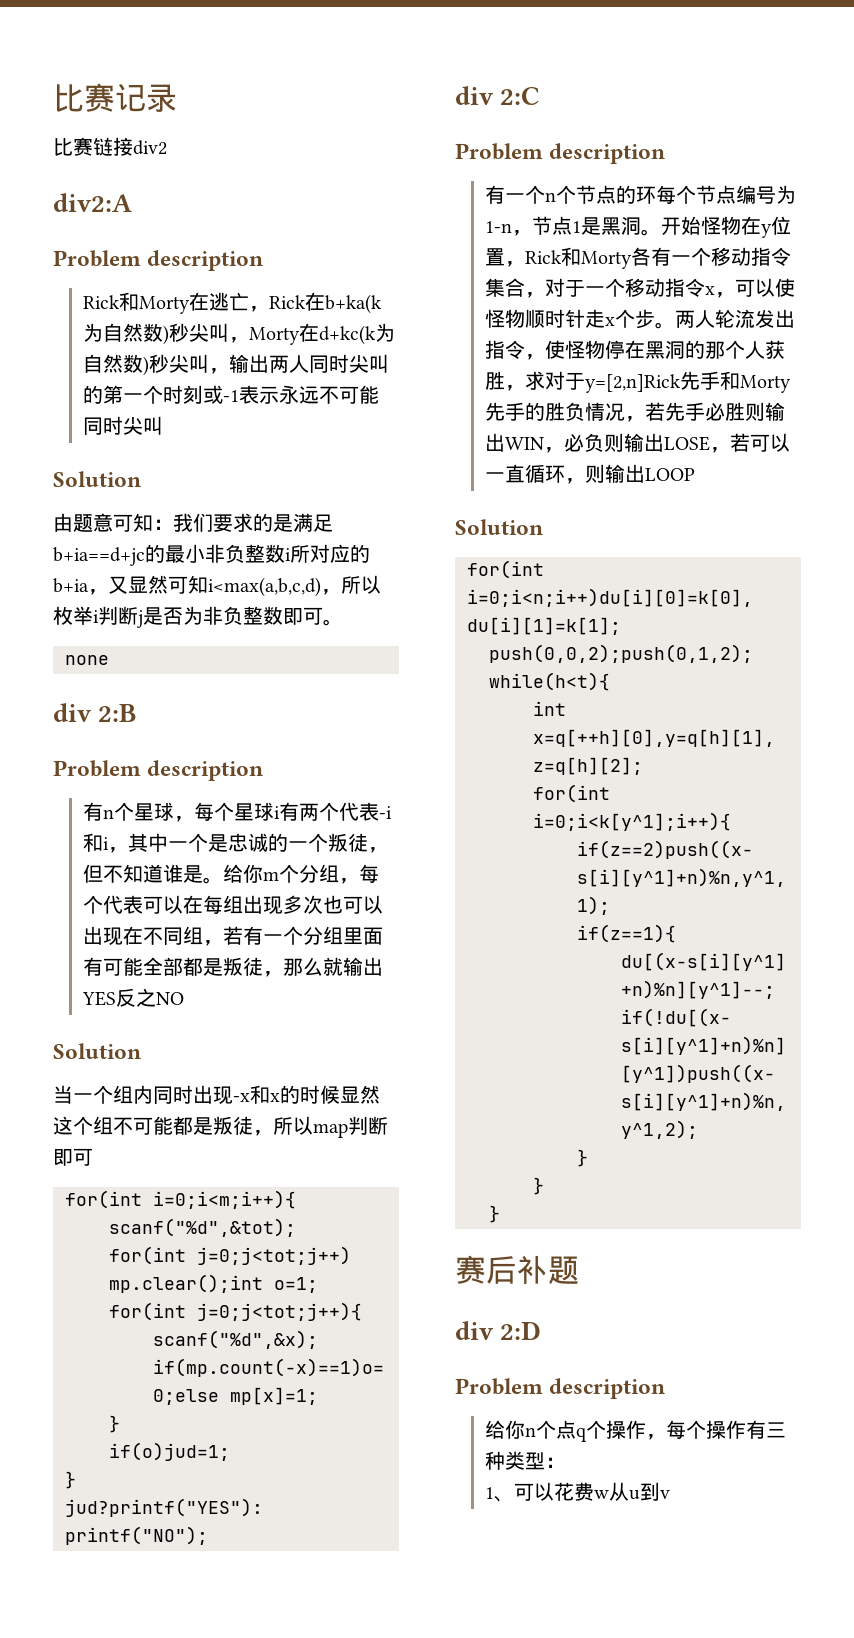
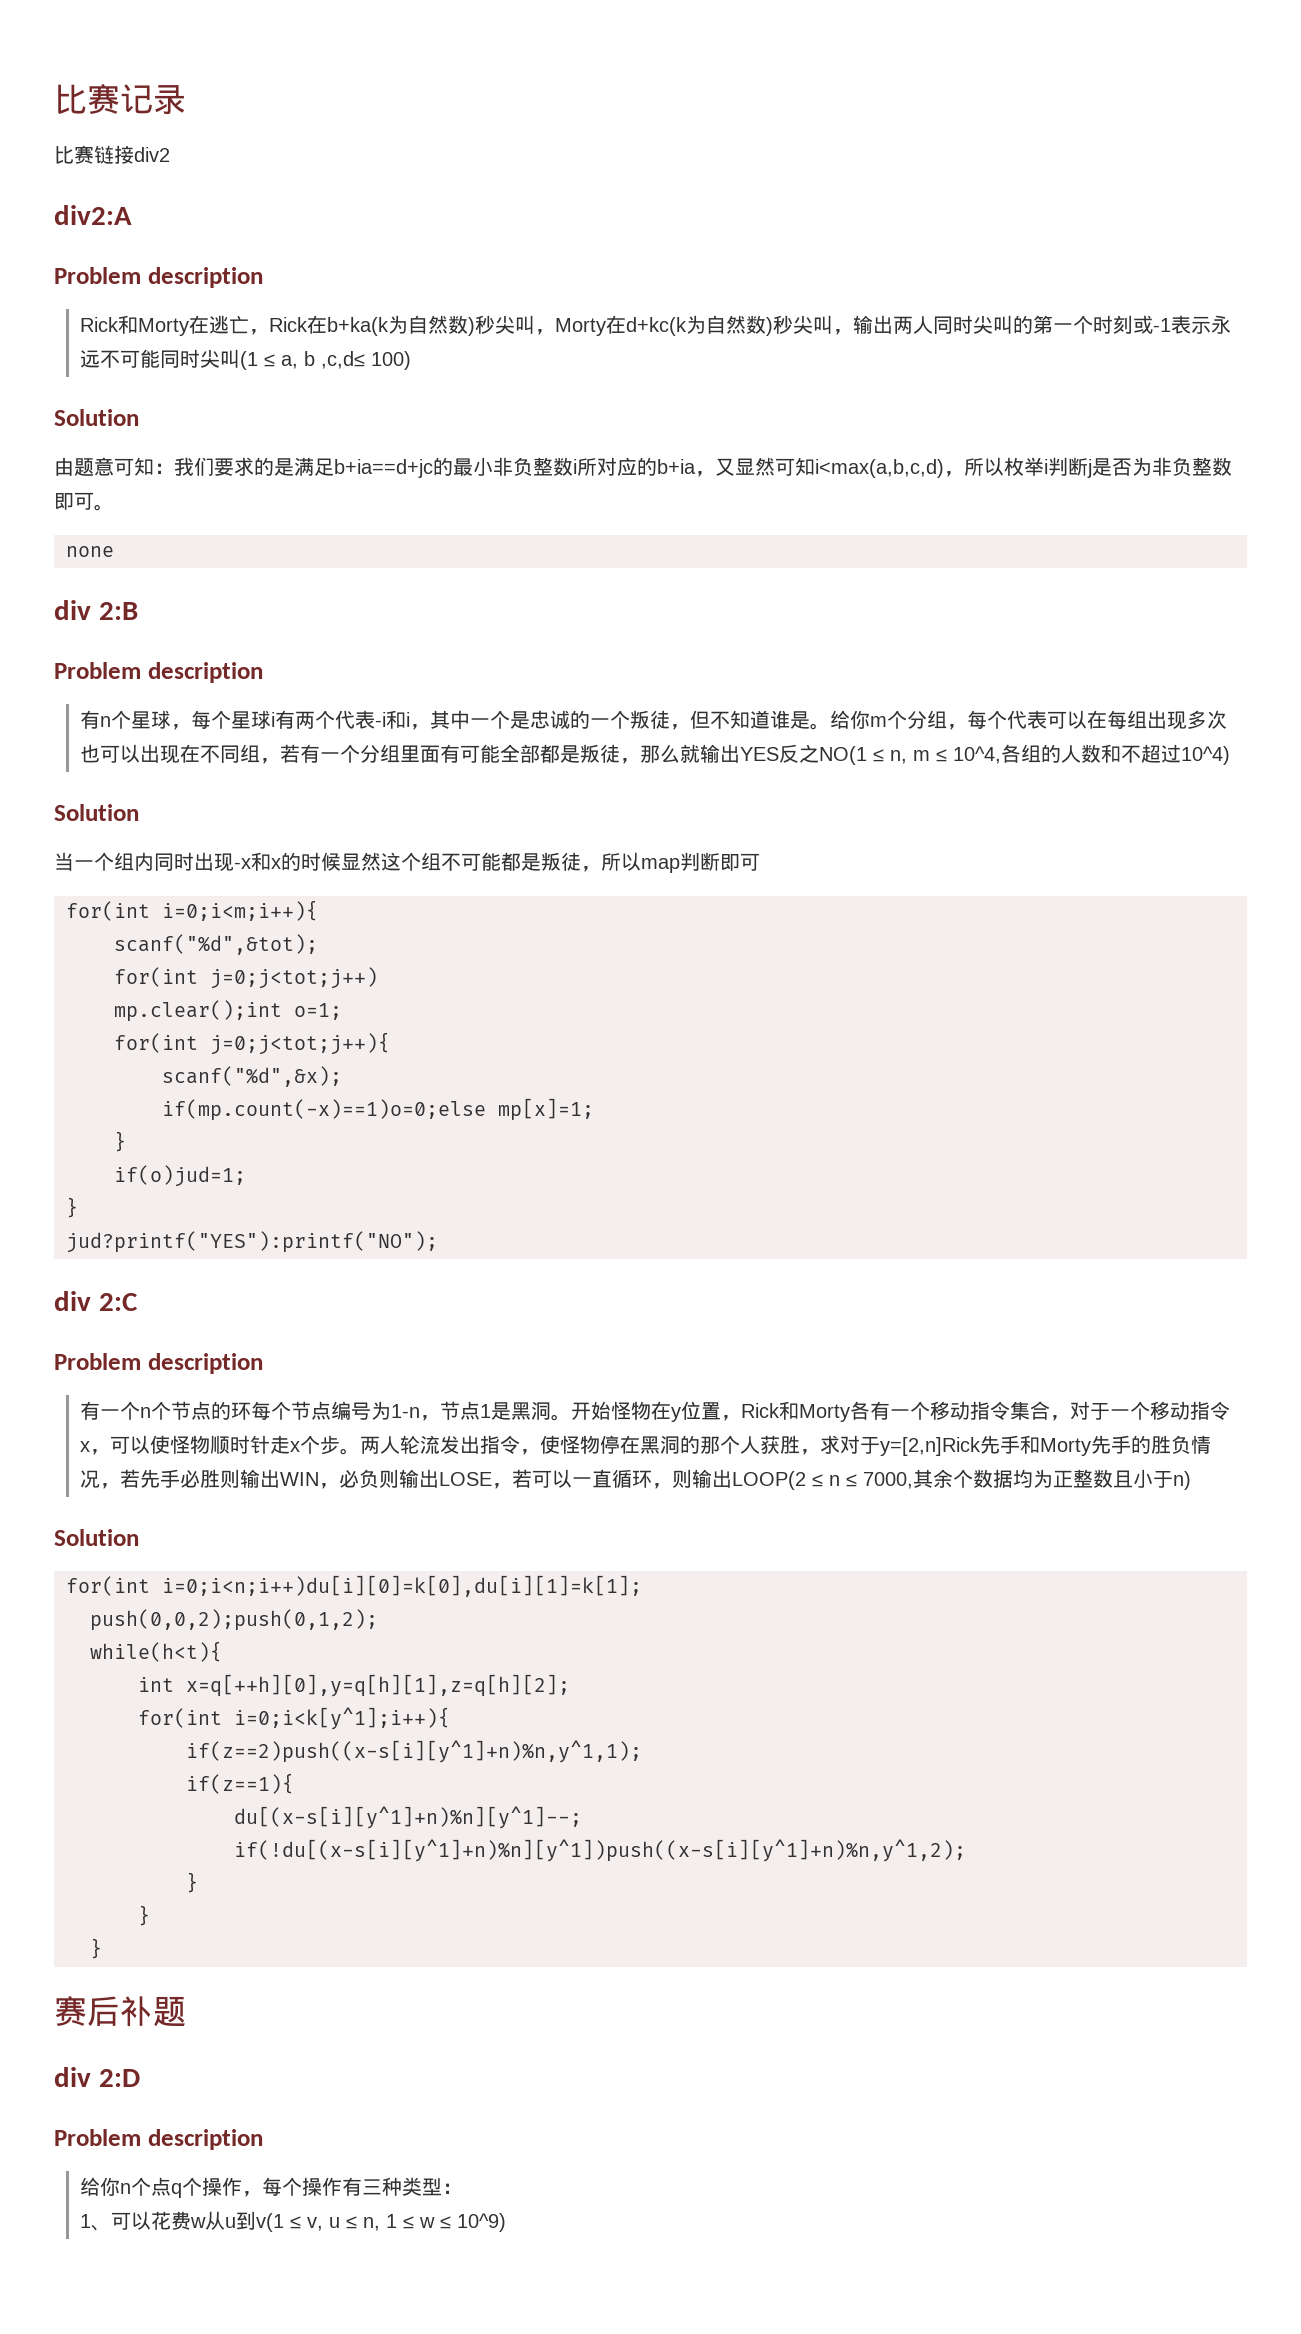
- Rick和Morty在逃亡，Rick在b+ka(k为自然数)秒尖叫，Morty在d+kc(k为自然数)秒尖叫，输出两人同时尖叫的第一个时刻或-1表示永远不可能同时尖叫
+ Rick和Morty在逃亡，Rick在b+ka(k为自然数)秒尖叫，Morty在d+kc(k为自然数)秒尖叫，输出两人同时尖叫的第一个时刻或-1表示永远不可能同时尖叫(1 ≤ a, b ,c,d≤ 100)
- 给你m个分组，每个代表可以在每组出现多次也可以出现在不同组，若有一个分组里面有可能全部都是叛徒，那么就输出YES反之NO
+ 给你m个分组，每个代表可以在每组出现多次也可以出现在不同组，若有一个分组里面有可能全部都是叛徒，那么就输出YES反之NO(1 ≤ n, m ≤ 10^4,各组的人数和不超过10^4)
- 两人轮流发出指令，使怪物停在黑洞的那个人获胜，求对于y=[2,n]Rick先手和Morty先手的胜负情况，若先手必胜则输出WIN，必负则输出LOSE，若可以一直循环，则输出LOOP
+ 两人轮流发出指令，使怪物停在黑洞的那个人获胜，求对于y=[2,n]Rick先手和Morty先手的胜负情况，若先手必胜则输出WIN，必负则输出LOSE，若可以一直循环，则输出LOOP(2 ≤ n ≤ 7000,其余个数据均为正整数且小于n)
- 1、可以花费w从u到v
+ 1、可以花费w从u到v(1 ≤ v, u ≤ n, 1 ≤ w ≤ 10^9)

